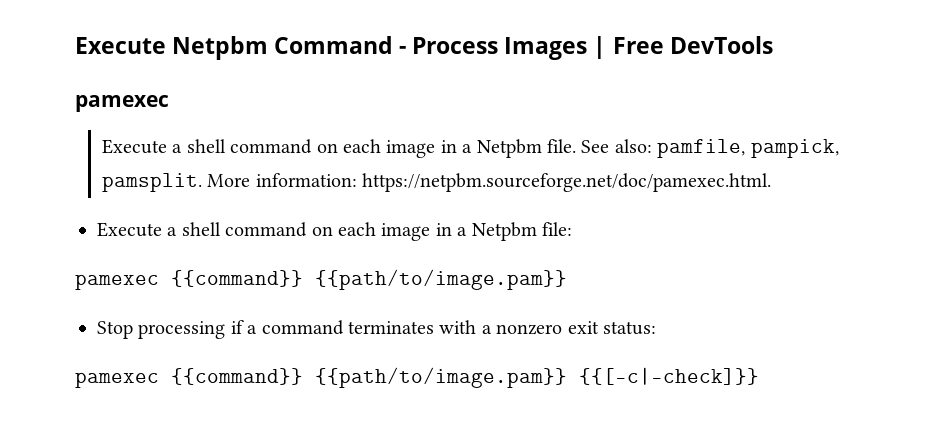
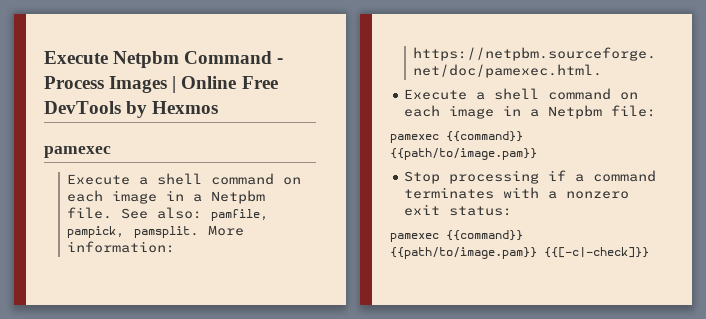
- Execute Netpbm Command - Process Images | Free DevTools
+ Execute Netpbm Command - Process Images | Online Free DevTools by Hexmos

